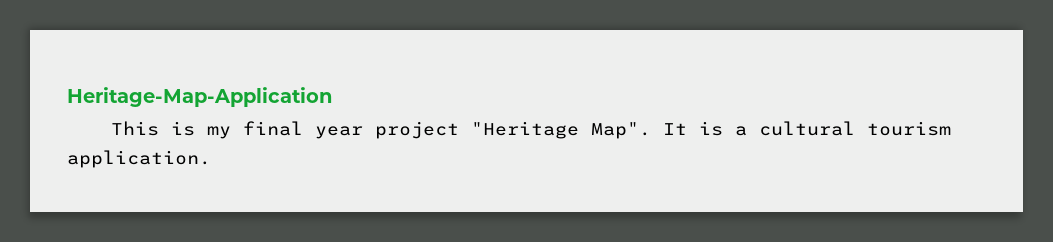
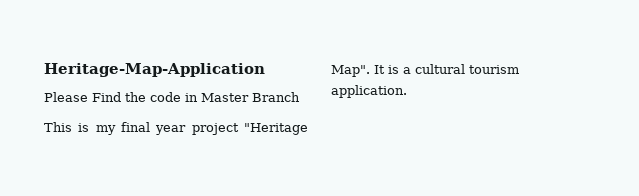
+ Please Find the code in Master Branch

